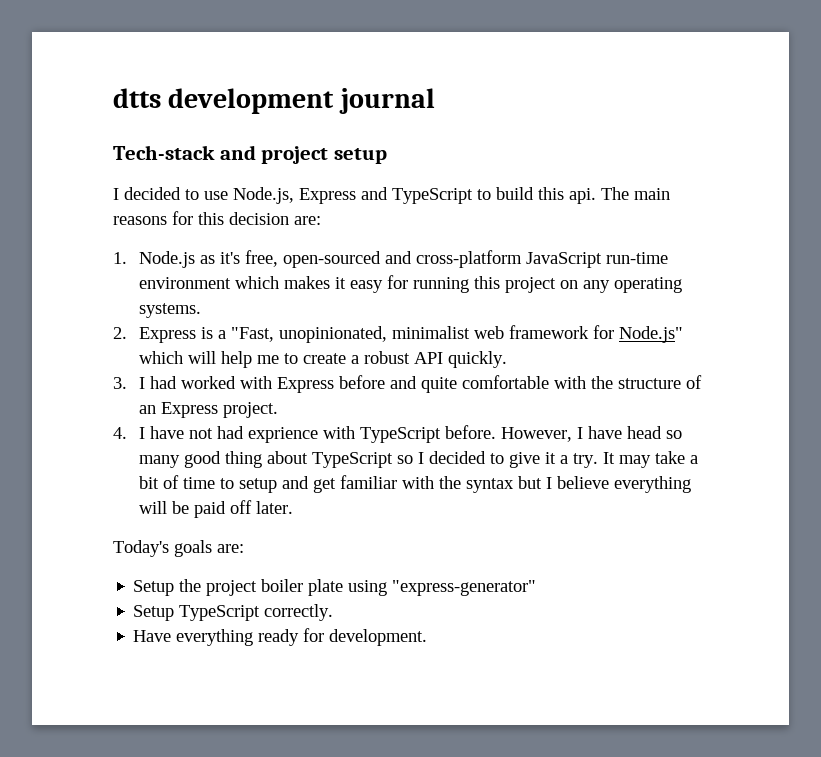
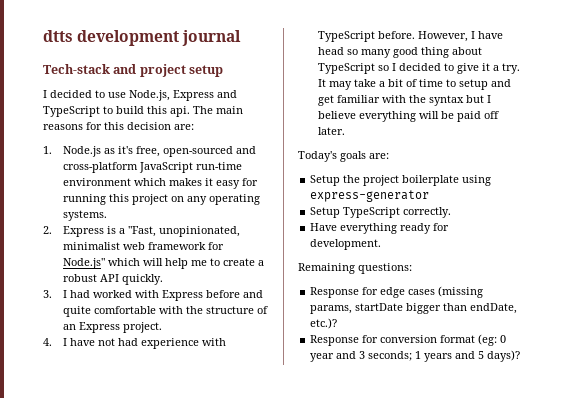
- 4. I have not had exprience with TypeScript before.
+ 4. I have not had experience with TypeScript before.
- Setup the project boiler plate using "express-generator"
+ Setup the project boilerplate using express-generator
+ Remaining questions:
+ Response for edge cases (missing params, startDate bigger than endDate, etc.)?
+ Response for conversion format (eg: 0 year and 3 seconds; 1 years and 5 days)?

